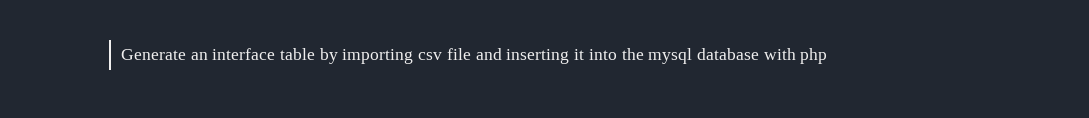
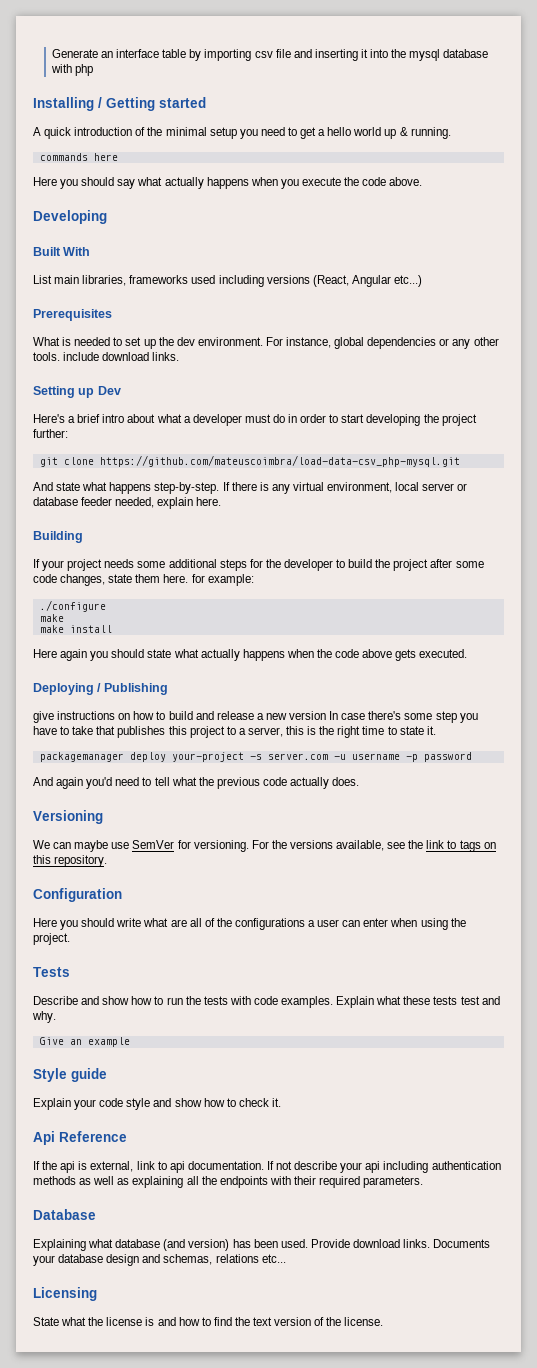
+ Installing / Getting started
+ A quick introduction of the minimal setup you need to get a hello world up & running.
+ commands here
+ Here you should say what actually happens when you execute the code above.
+ Developing
+ Built With
+ List main libraries, frameworks used including versions (React, Angular etc...)
+ Prerequisites
+ What is needed to set up the dev environment. For instance, global dependencies or any other tools. include download links.
+ Setting up Dev
+ Here's a brief intro about what a developer must do in order to start developing the project further:
+ git clone https://github.com/mateuscoimbra/load-data-csv_php-mysql.git
+ And state what happens step-by-step. If there is any virtual environment, local server or database feeder needed, explain here.
+ Building
+ If your project needs some additional steps for the developer to build the project after some code changes, state them here. for example:
+ ./configure
+ make
+ make install
+ Here again you should state what actually happens when the code above gets executed.
+ Deploying / Publishing
+ give instructions on how to build and release a new version In case there's some step you have to take that publishes this project to a server, this is the right time to state it.
+ packagemanager deploy your-project -s server.com -u username -p password
+ And again you'd need to tell what the previous code actually does.
+ Versioning
+ We can maybe use SemVer for versioning. For the versions available, see the link to tags on this repository.
+ Configuration
+ Here you should write what are all of the configurations a user can enter when using the project.
+ Tests
+ Describe and show how to run the tests with code examples. Explain what these tests test and why.
+ Give an example
+ Style guide
+ Explain your code style and show how to check it.
+ Api Reference
+ If the api is external, link to api documentation. If not describe your api including authentication methods as well as explaining all the endpoints with their required parameters.
+ Database
+ Explaining what database (and version) has been used. Provide download links. Documents your database design and schemas, relations etc...
+ Licensing
+ State what the license is and how to find the text version of the license.

